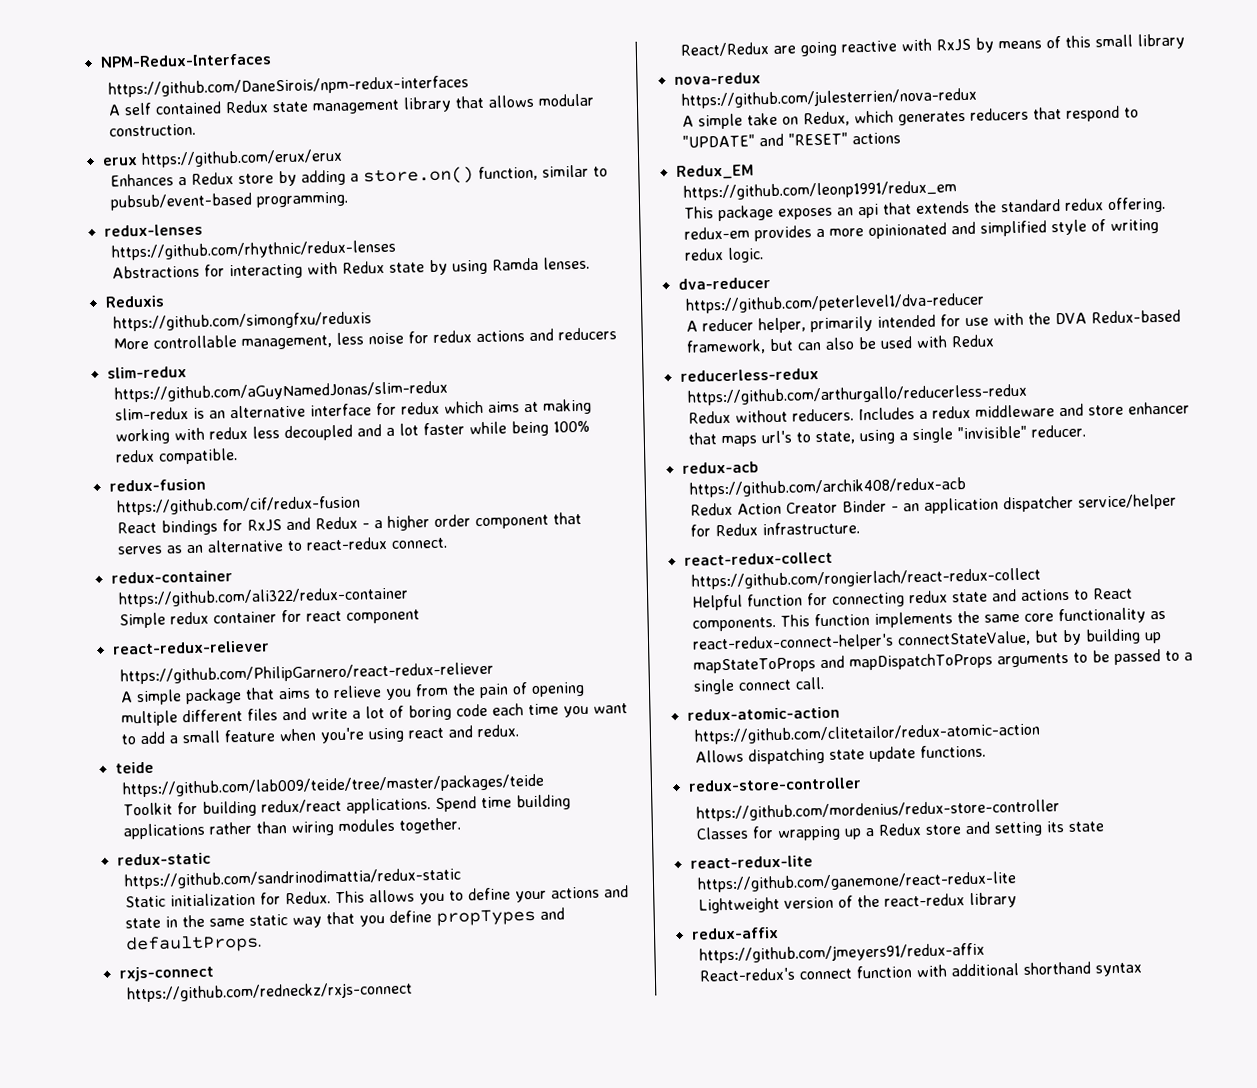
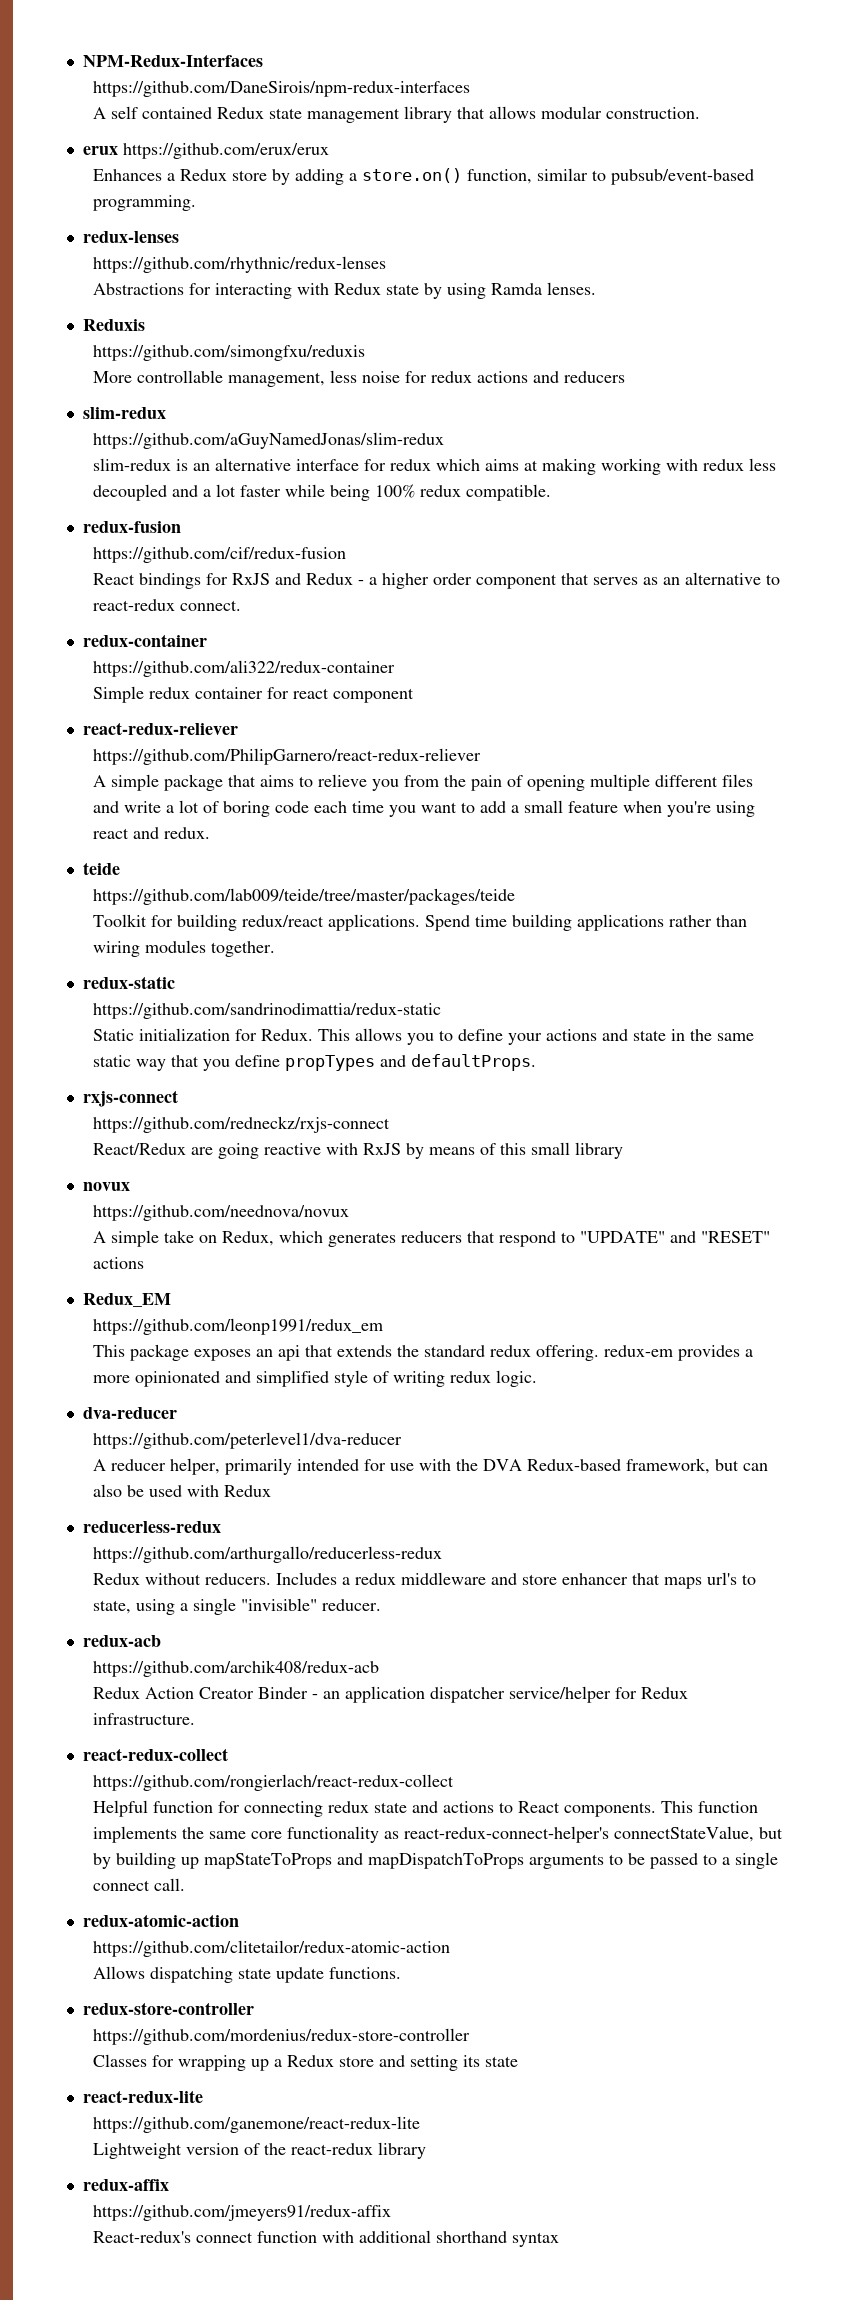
- nova-redux
- https://github.com/julesterrien/nova-redux
+ novux
+ https://github.com/neednova/novux

